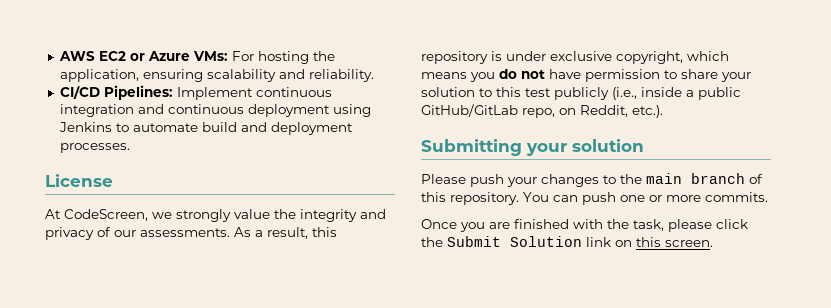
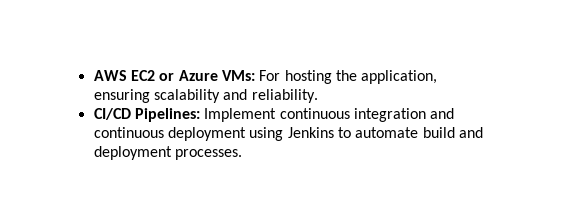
- License
- At CodeScreen, we strongly value the integrity and privacy of our assessments. As a result, this repository is under exclusive copyright, which means you do not have permission to share your solution to this test publicly (i.e., inside a public GitHub/GitLab repo, on Reddit, etc.).
- Submitting your solution
- Please push your changes to the main branch of this repository. You can push one or more commits.
- Once you are finished with the task, please click the Submit Solution link on this screen.

